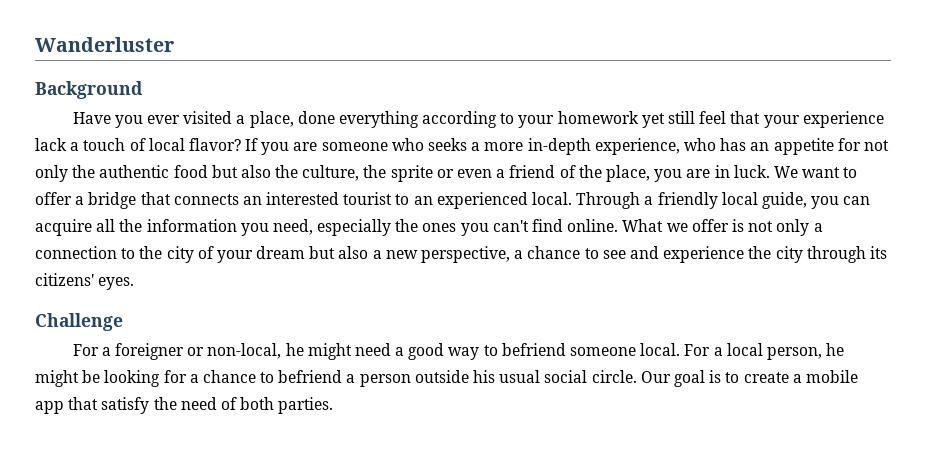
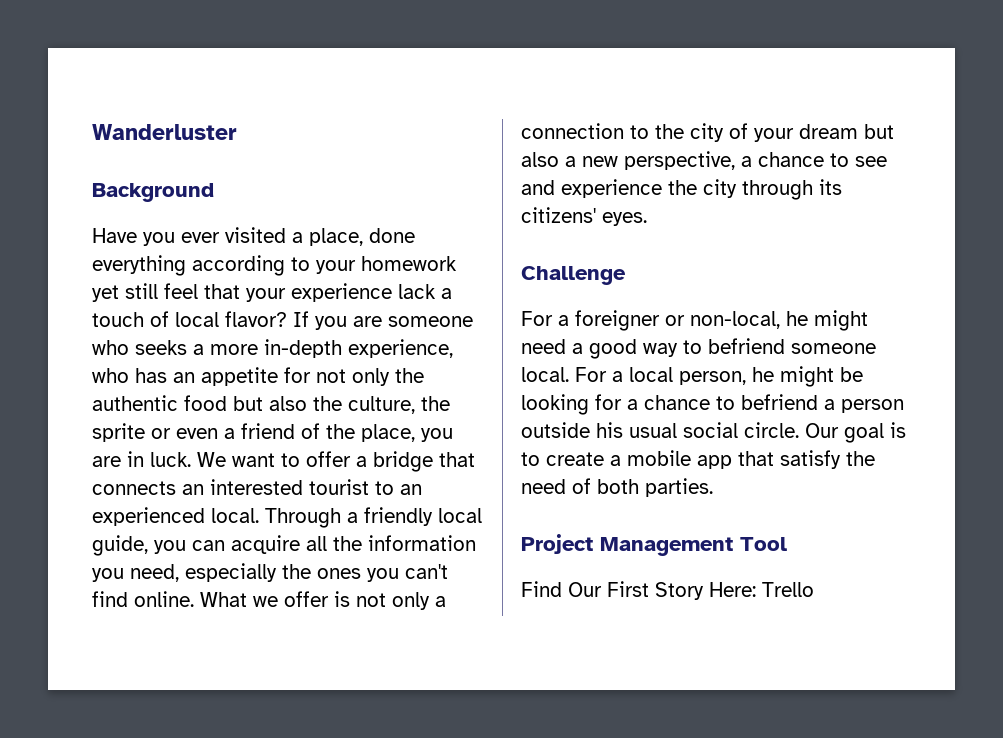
+ Project Management Tool
+ Find Our First Story Here: Trello

